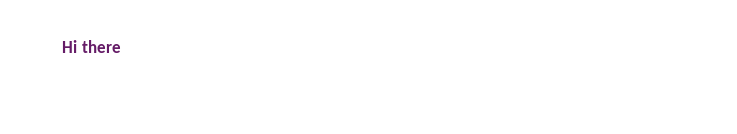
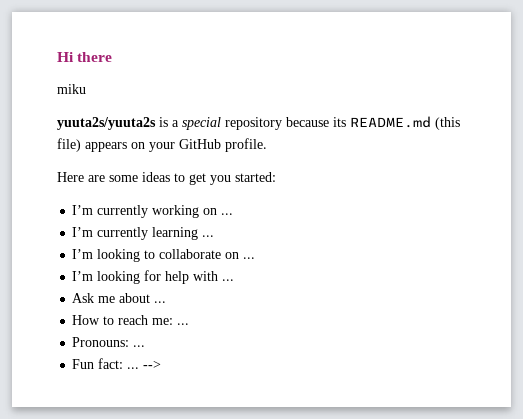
+ miku
+ yuuta2s/yuuta2s is a special repository because its README.md (this file) appears on your GitHub profile.
+ Here are some ideas to get you started:
+ I’m currently working on ...
+ I’m currently learning ...
+ I’m looking to collaborate on ...
+ I’m looking for help with ...
+ Ask me about ...
+ How to reach me: ...
+ Pronouns: ...
+ Fun fact: ... -->

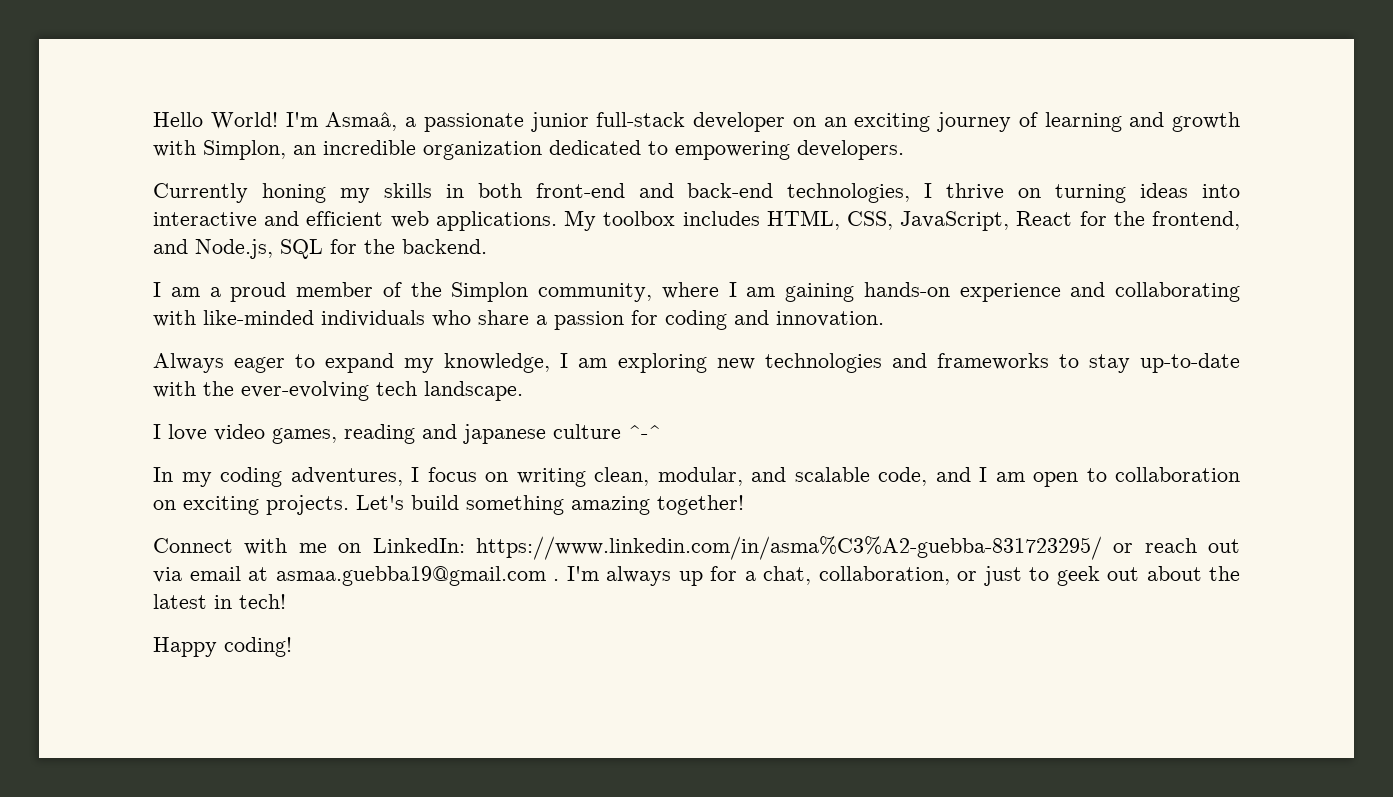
- Hi there
- miku
- yuuta2s/yuuta2s is a special repository because its README.md (this file) appears on your GitHub profile.
- Here are some ideas to get you started:
- I’m currently working on ...
- I’m currently learning ...
- I’m looking to collaborate on ...
- I’m looking for help with ...
- Ask me about ...
- How to reach me: ...
- Pronouns: ...
- Fun fact: ... -->
+ Hello World! I'm Asmaâ, a passionate junior full-stack developer on an exciting journey of learning and growth with Simplon, an incredible organization dedicated to empowering developers.
+ Currently honing my skills in both front-end and back-end technologies, I thrive on turning ideas into interactive and efficient web applications. My toolbox includes HTML, CSS, JavaScript, React for the frontend, and Node.js, SQL for the backend.
+ I am a proud member of the Simplon community, where I am gaining hands-on experience and collaborating with like-minded individuals who share a passion for coding and innovation.
+ Always eager to expand my knowledge, I am exploring new technologies and frameworks to stay up-to-date with the ever-evolving tech landscape.
+ I love video games, reading and japanese culture ^-^
+ In my coding adventures, I focus on writing clean, modular, and scalable code, and I am open to collaboration on exciting projects. Let's build something amazing together!
+ Connect with me on LinkedIn: https://www.linkedin.com/in/asma%C3%A2-guebba-831723295/ or reach out via email at asmaa.guebba19@gmail.com . I'm always up for a chat, collaboration, or just to geek out about the latest in tech!
+ Happy coding!

